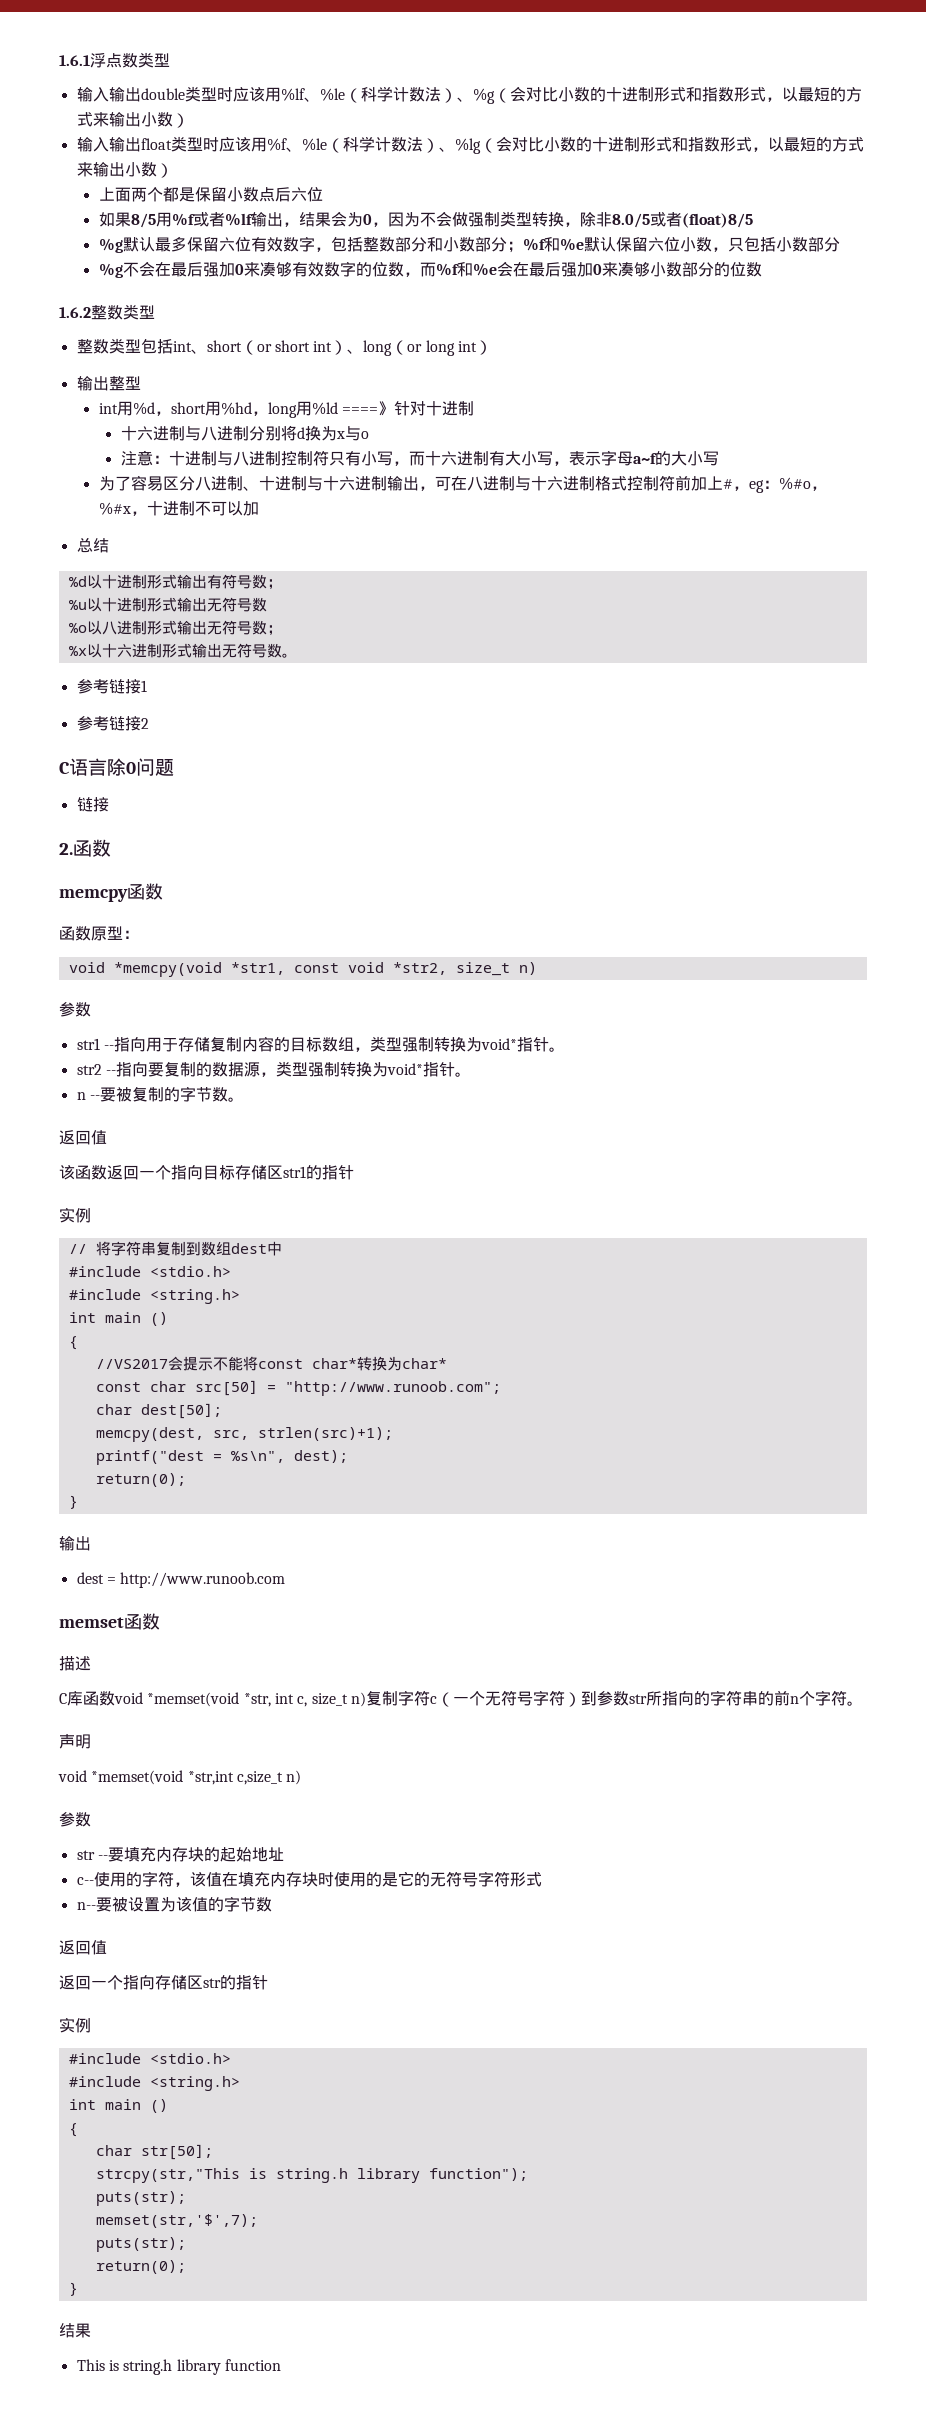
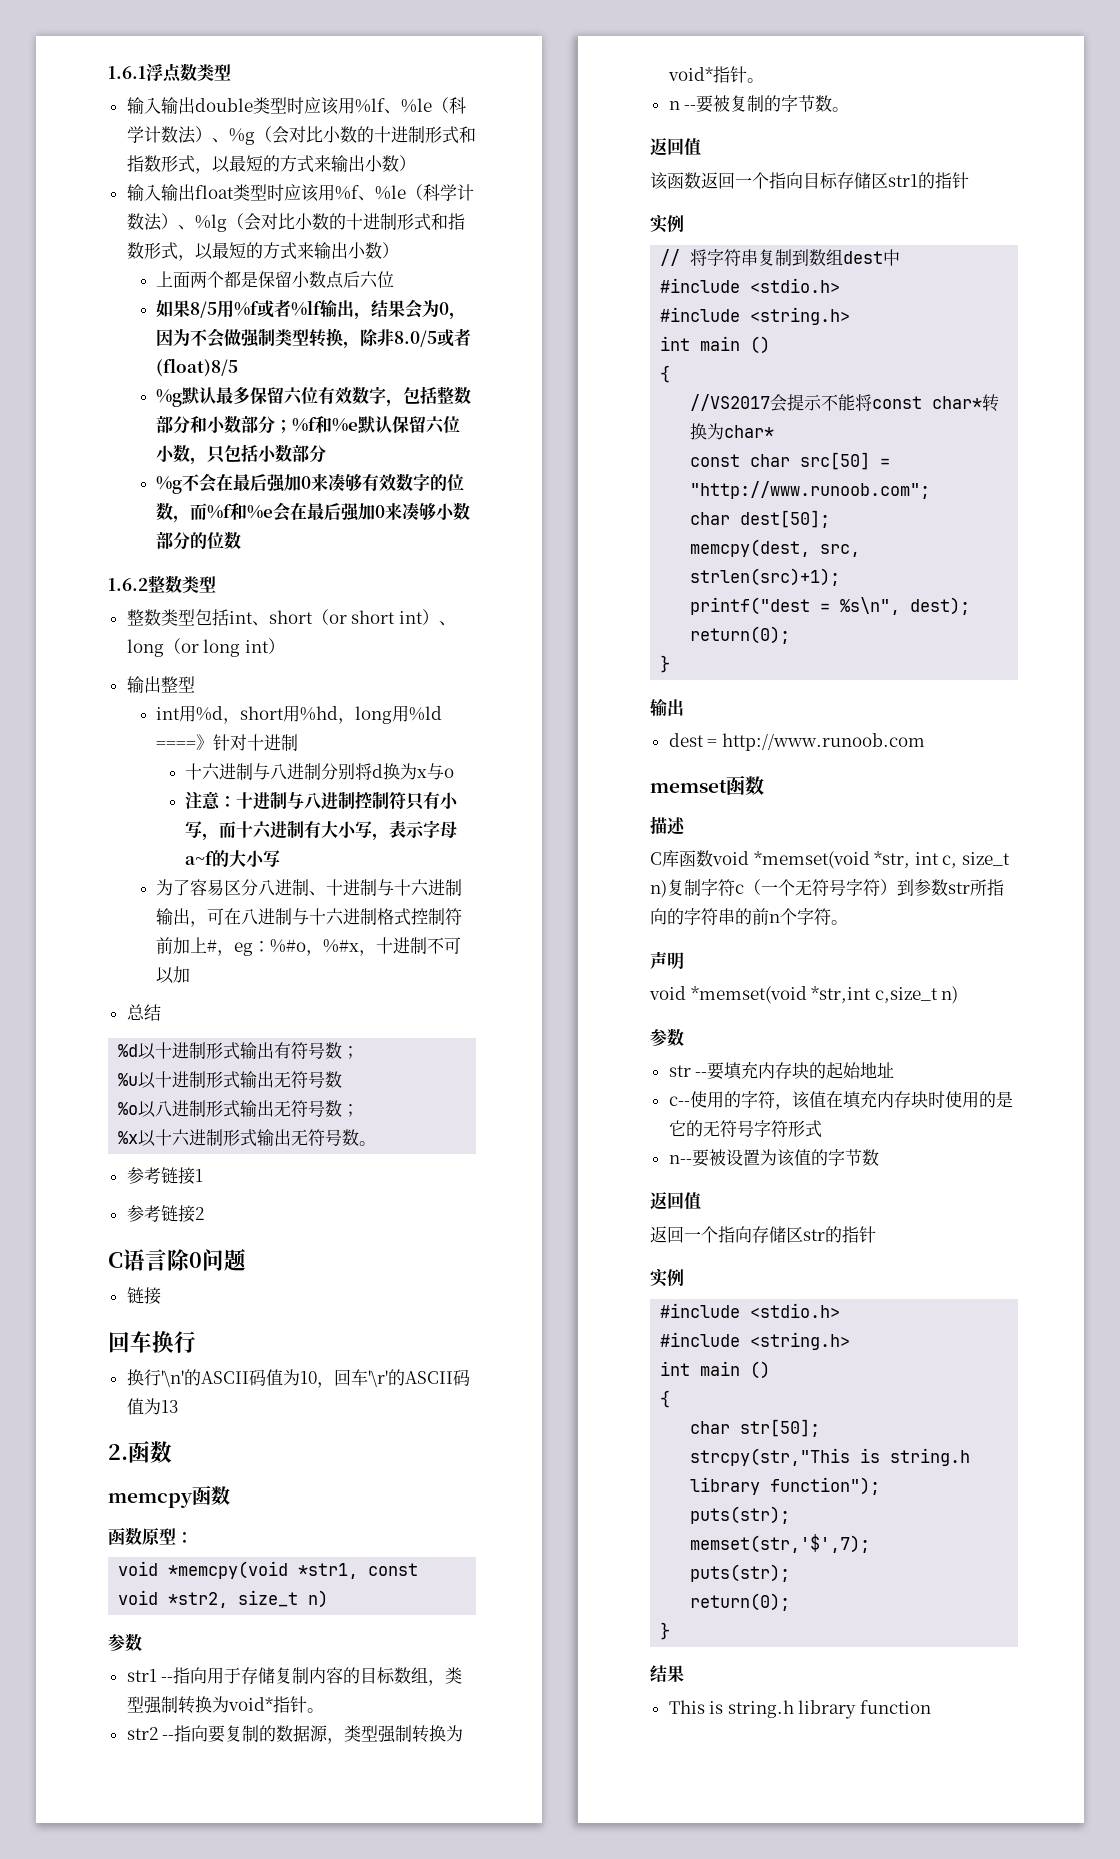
+ 回车换行
+ 换行'\n'的ASCII码值为10，回车'\r'的ASCII码值为13

